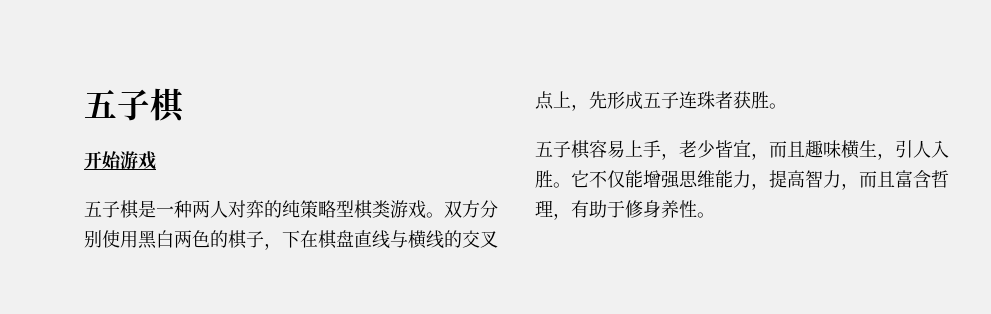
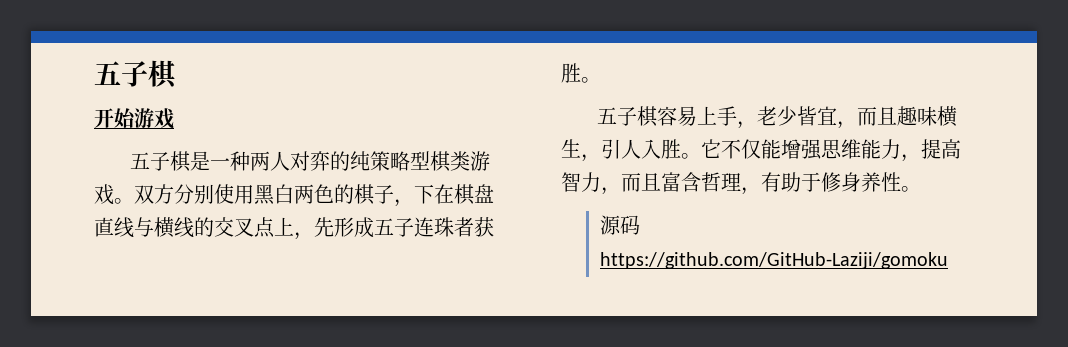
+ 源码https://github.com/GitHub-Laziji/gomoku

